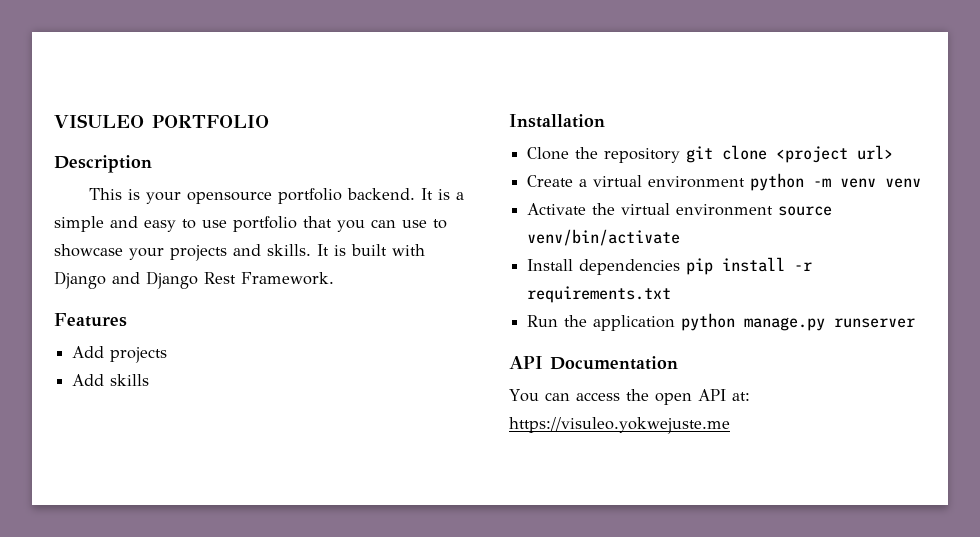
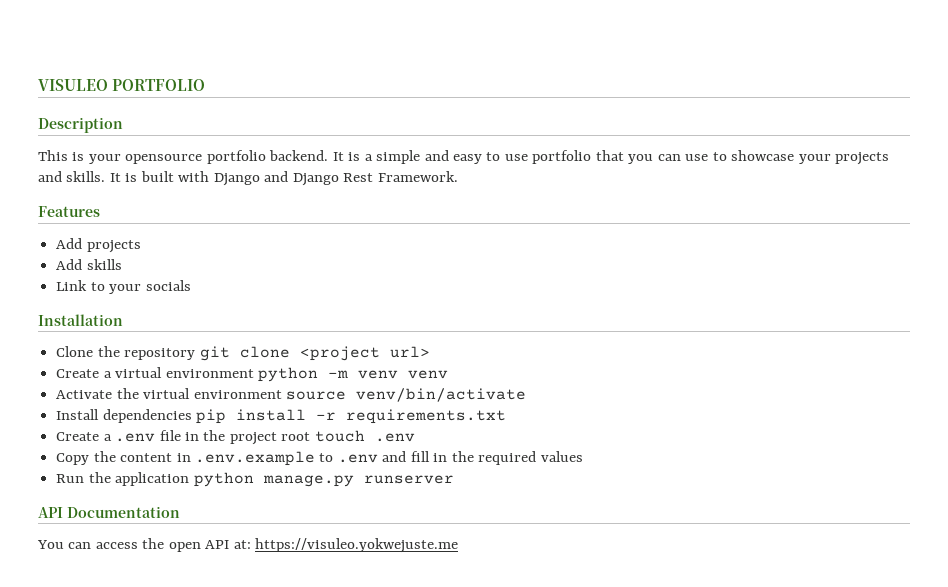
+ Link to your socials
+ Create a .env file in the project root touch .env
+ Copy the content in .env.example to .env and fill in the required values

